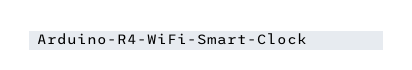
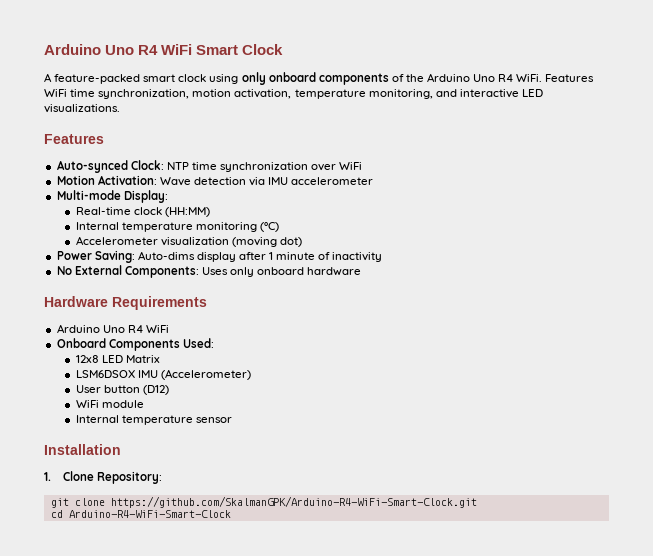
- Arduino-R4-WiFi-Smart-Clock
+ Arduino Uno R4 WiFi Smart Clock
+ A feature-packed smart clock using only onboard components of the Arduino Uno R4 WiFi. Features WiFi time synchronization, motion activation, temperature monitoring, and interactive LED visualizations.
+ Features
+ Auto-synced Clock: NTP time synchronization over WiFi
+ Motion Activation: Wave detection via IMU accelerometer
+ Multi-mode Display:
+ Real-time clock (HH:MM)
+ Internal temperature monitoring (°C)
+ Accelerometer visualization (moving dot)
+ Power Saving: Auto-dims display after 1 minute of inactivity
+ No External Components: Uses only onboard hardware
+ Hardware Requirements
+ Arduino Uno R4 WiFi
+ Onboard Components Used:
+ 12x8 LED Matrix
+ LSM6DSOX IMU (Accelerometer)
+ User button (D12)
+ WiFi module
+ Internal temperature sensor
+ Installation
+ 1. Clone Repository:
+ git clone https://github.com/SkalmanGPK/Arduino-R4-WiFi-Smart-Clock.git
+ cd Arduino-R4-WiFi-Smart-Clock

